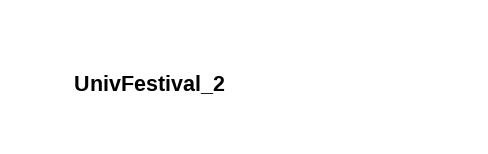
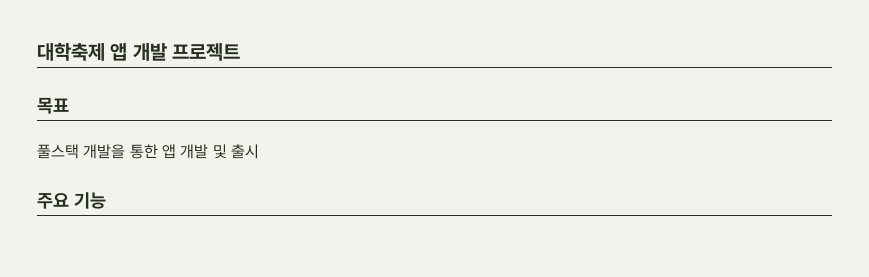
- UnivFestival_2
+ 대학축제 앱 개발 프로젝트
+ 목표
+ 풀스택 개발을 통한 앱 개발 및 출시
+ 주요 기능

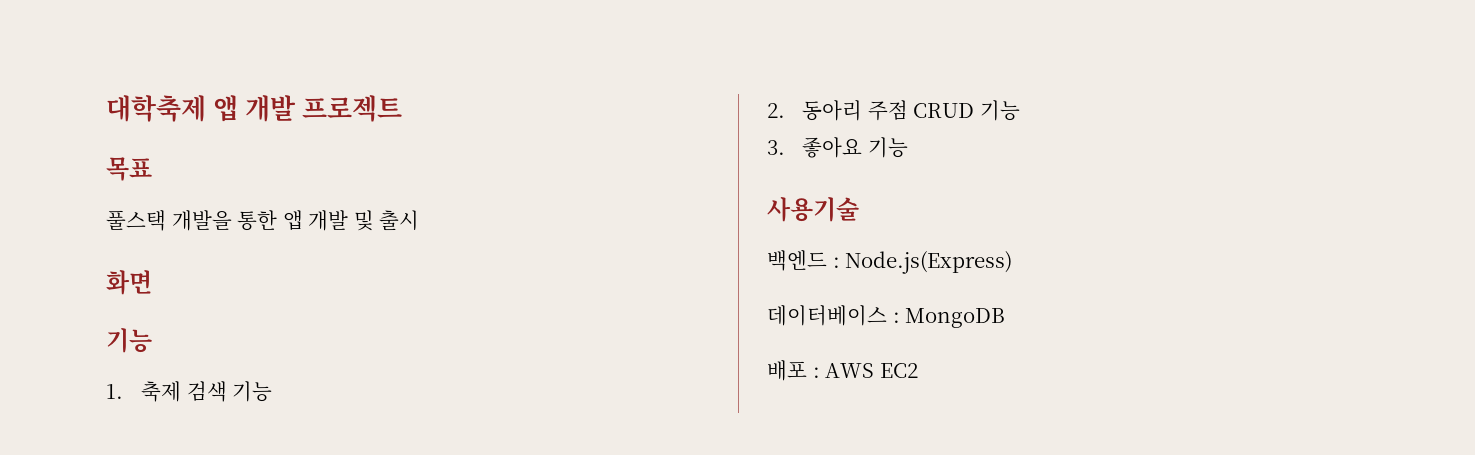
- 주요 기능
+ 화면
+ 기능
+ 1. 축제 검색 기능
+ 2. 동아리 주점 CRUD 기능
+ 3. 좋아요 기능
+ 사용기술
+ 백엔드 : Node.js(Express)
+ 데이터베이스 : MongoDB
+ 배포 : AWS EC2

